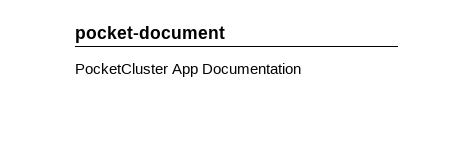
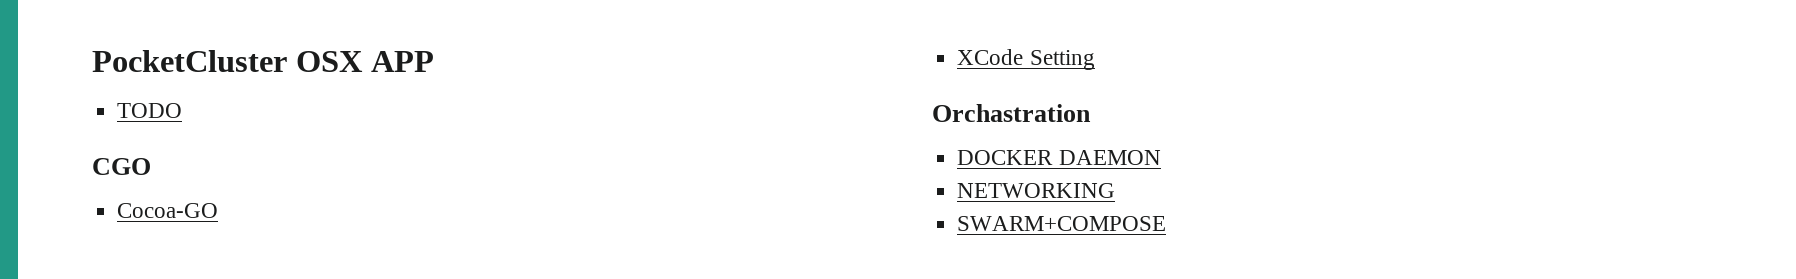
- pocket-document
- PocketCluster App Documentation
+ PocketCluster OSX APP
+ TODO
+ CGO
+ Cocoa-GO
+ XCode Setting
+ Orchastration
+ DOCKER DAEMON
+ NETWORKING
+ SWARM+COMPOSE

